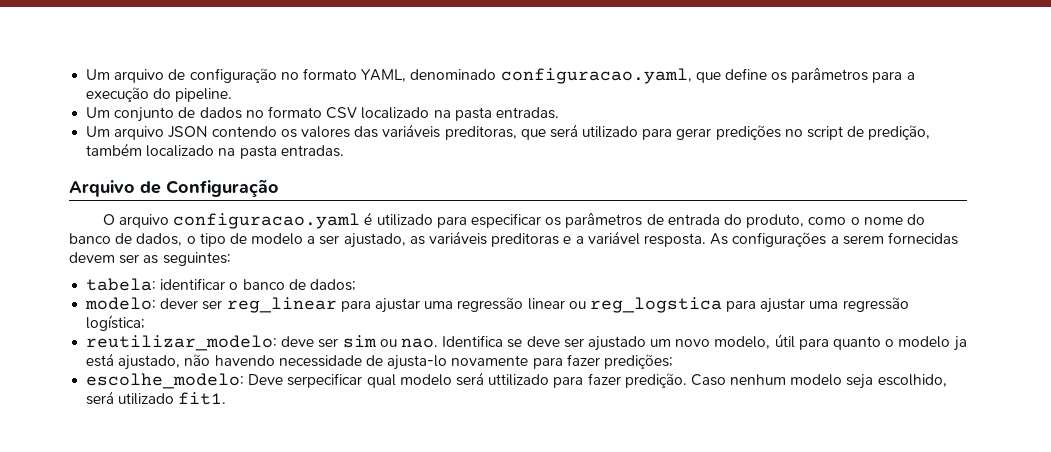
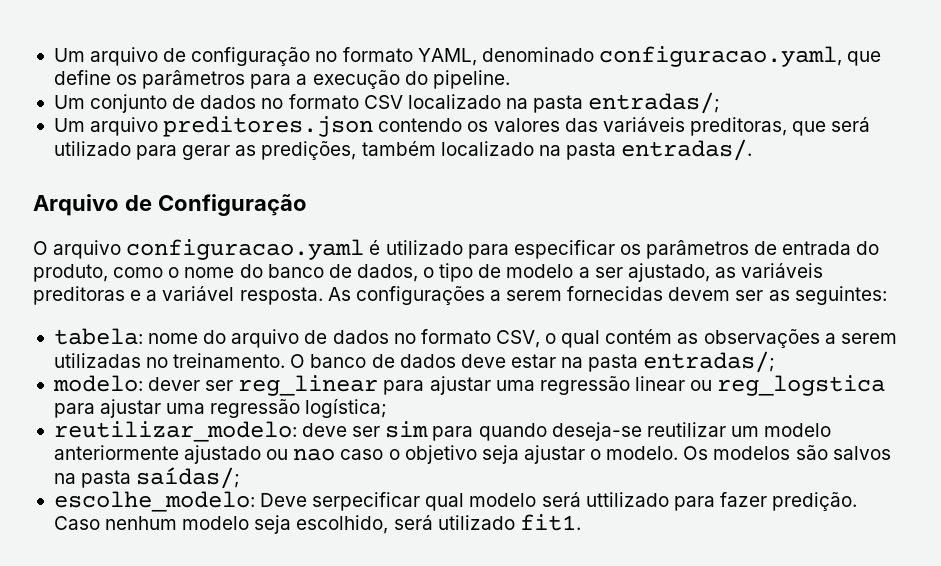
- Um conjunto de dados no formato CSV localizado na pasta entradas.
- Um arquivo JSON contendo os valores das variáveis preditoras, que será utilizado para gerar predições no script de predição, também localizado na pasta entradas.
+ Um conjunto de dados no formato CSV localizado na pasta entradas/;
+ Um arquivo preditores.json contendo os valores das variáveis preditoras, que será utilizado para gerar as predições, também localizado na pasta entradas/.
- tabela: identificar o banco de dados;
+ tabela: nome do arquivo de dados no formato CSV, o qual contém as observações a serem utilizadas no treinamento. O banco de dados deve estar na pasta entradas/;
- reutilizar_modelo: deve ser sim ou nao. Identifica se deve ser ajustado um novo modelo, útil para quanto o modelo ja está ajustado, não havendo necessidade de ajusta-lo novamente para fazer predições;
+ reutilizar_modelo: deve ser sim para quando deseja-se reutilizar um modelo anteriormente ajustado ou nao caso o objetivo seja ajustar o modelo. Os modelos são salvos na pasta saídas/;

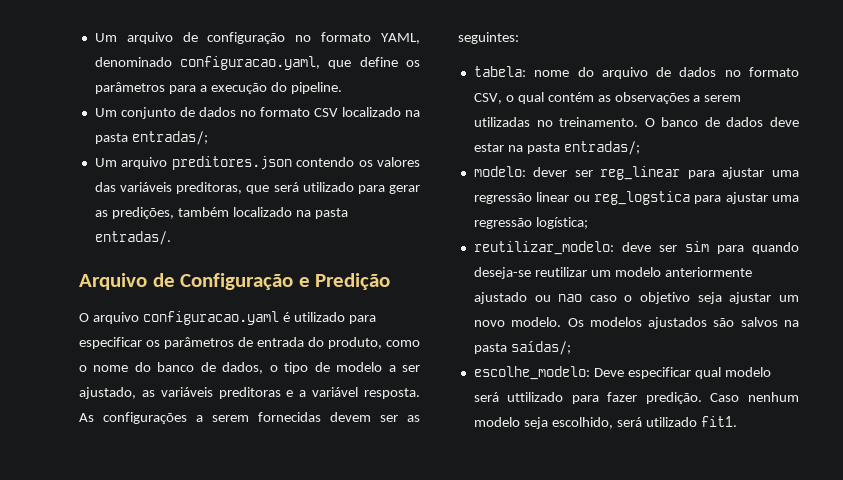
- Arquivo de Configuração
+ Arquivo de Configuração e Predição
- reutilizar_modelo: deve ser sim para quando deseja-se reutilizar um modelo anteriormente ajustado ou nao caso o objetivo seja ajustar o modelo.
+ reutilizar_modelo: deve ser sim para quando deseja-se reutilizar um modelo anteriormente ajustado ou nao caso o objetivo seja ajustar um novo modelo.
- Os modelos são salvos na pasta saídas/;
+ Os modelos ajustados são salvos na pasta saídas/;
- escolhe_modelo: Deve serpecificar qual modelo será uttilizado para fazer predição.
+ escolhe_modelo: Deve especificar qual modelo será uttilizado para fazer predição.

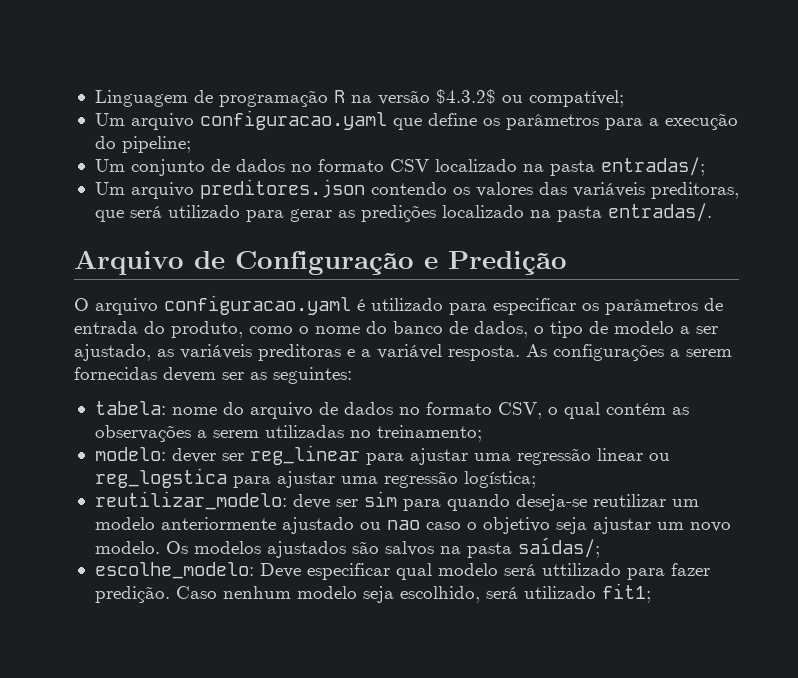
- Um arquivo de configuração no formato YAML, denominado configuracao.yaml, que define os parâmetros para a execução do pipeline.
+ Linguagem de programação R na versão $4.3.2$ ou compatível;
+ Um arquivo configuracao.yaml que define os parâmetros para a execução do pipeline;
- Um arquivo preditores.json contendo os valores das variáveis preditoras, que será utilizado para gerar as predições, também localizado na pasta entradas/.
+ Um arquivo preditores.json contendo os valores das variáveis preditoras, que será utilizado para gerar as predições localizado na pasta entradas/.
- tabela: nome do arquivo de dados no formato CSV, o qual contém as observações a serem utilizadas no treinamento. O banco de dados deve estar na pasta entradas/;
+ tabela: nome do arquivo de dados no formato CSV, o qual contém as observações a serem utilizadas no treinamento;
- Caso nenhum modelo seja escolhido, será utilizado fit1.
+ Caso nenhum modelo seja escolhido, será utilizado fit1;

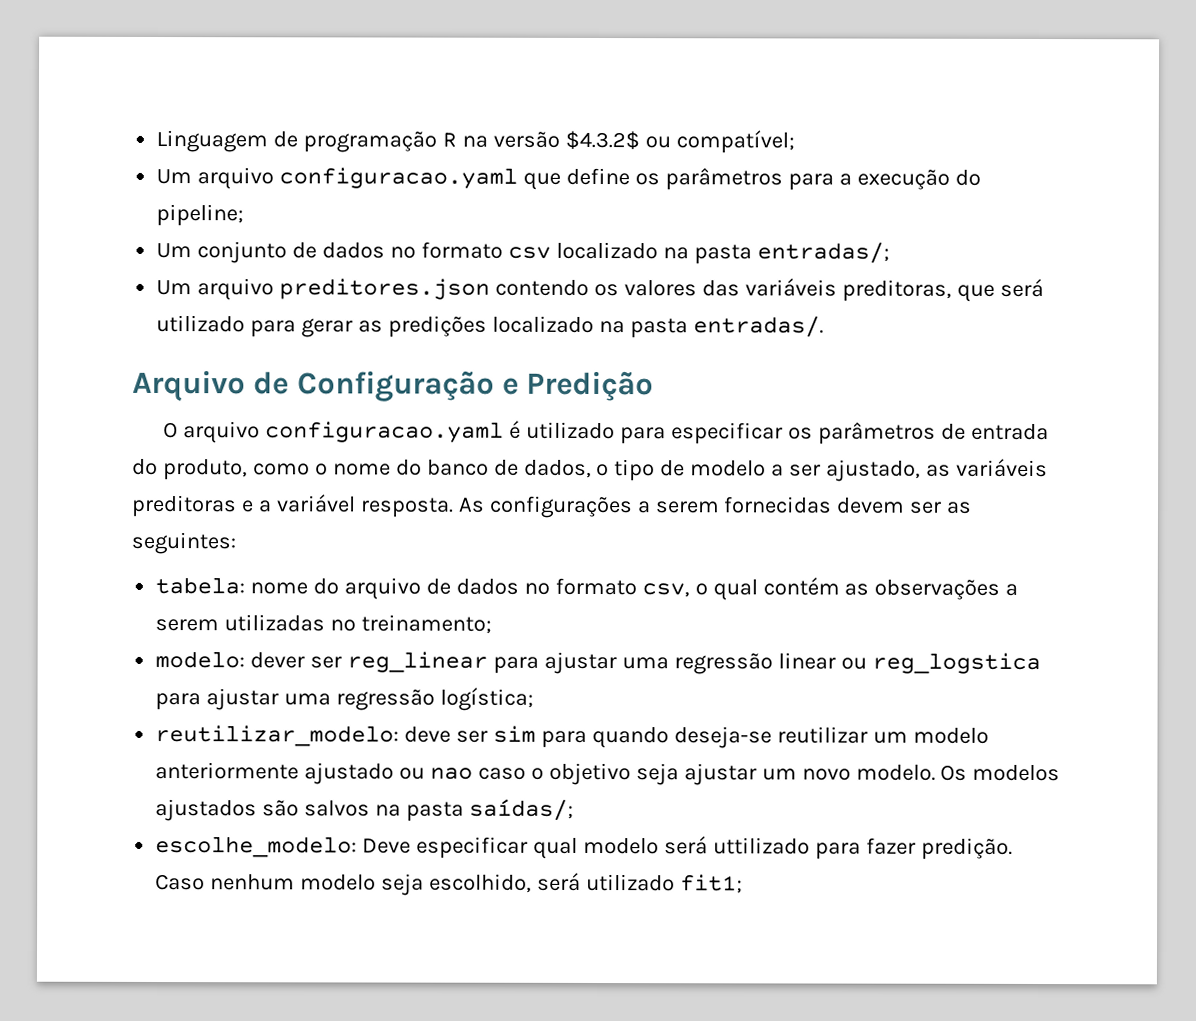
- Um conjunto de dados no formato CSV localizado na pasta entradas/;
+ Um conjunto de dados no formato csv localizado na pasta entradas/;
- tabela: nome do arquivo de dados no formato CSV, o qual contém as observações a serem utilizadas no treinamento;
+ tabela: nome do arquivo de dados no formato csv, o qual contém as observações a serem utilizadas no treinamento;

